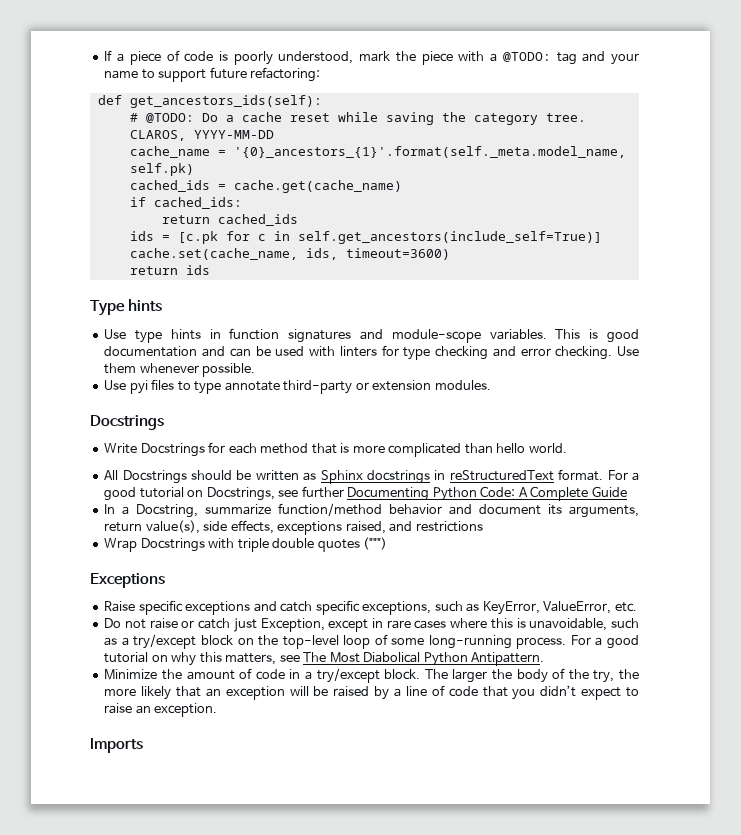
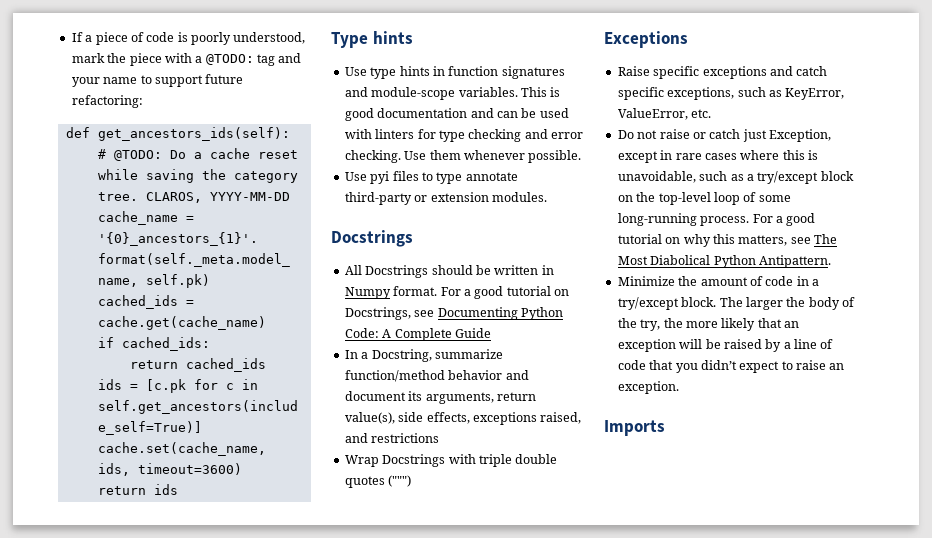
- Write Docstrings for each method that is more complicated than hello world.
- All Docstrings should be written as Sphinx docstrings in reStructuredText format.
+ All Docstrings should be written in Numpy format.
- For a good tutorial on Docstrings, see further Documenting Python Code: A Complete Guide
+ For a good tutorial on Docstrings, see Documenting Python Code: A Complete Guide

